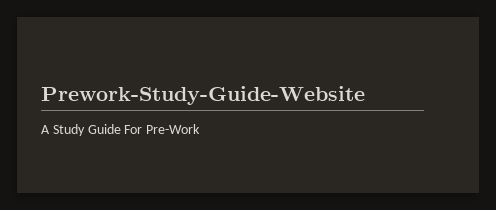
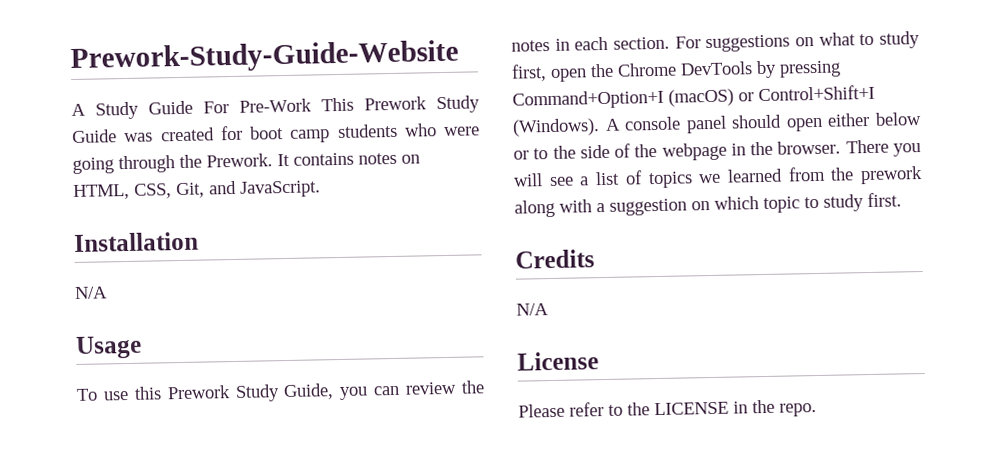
- A Study Guide For Pre-Work
+ A Study Guide For Pre-Work This Prework Study Guide was created for boot camp students who were going through the Prework. It contains notes on HTML, CSS, Git, and JavaScript.
+ Installation
+ N/A
+ Usage
+ To use this Prework Study Guide, you can review the notes in each section. For suggestions on what to study first, open the Chrome DevTools by pressing Command+Option+I (macOS) or Control+Shift+I (Windows). A console panel should open either below or to the side of the webpage in the browser. There you will see a list of topics we learned from the prework along with a suggestion on which topic to study first.
+ Credits
+ N/A
+ License
+ Please refer to the LICENSE in the repo.

